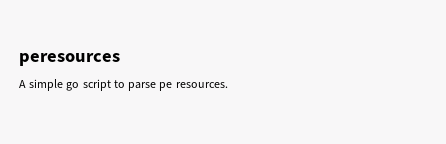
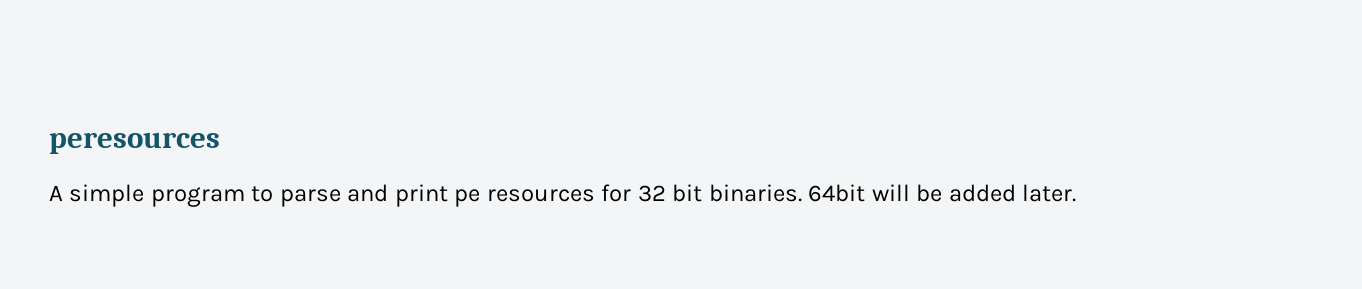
- A simple go script to parse pe resources.
+ A simple program to parse and print pe resources for 32 bit binaries. 64bit will be added later.

